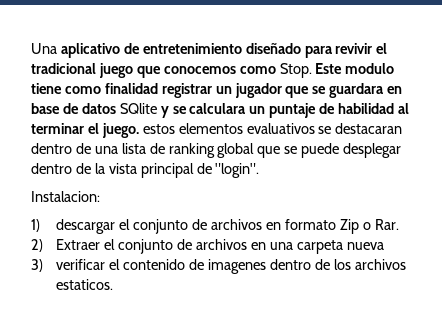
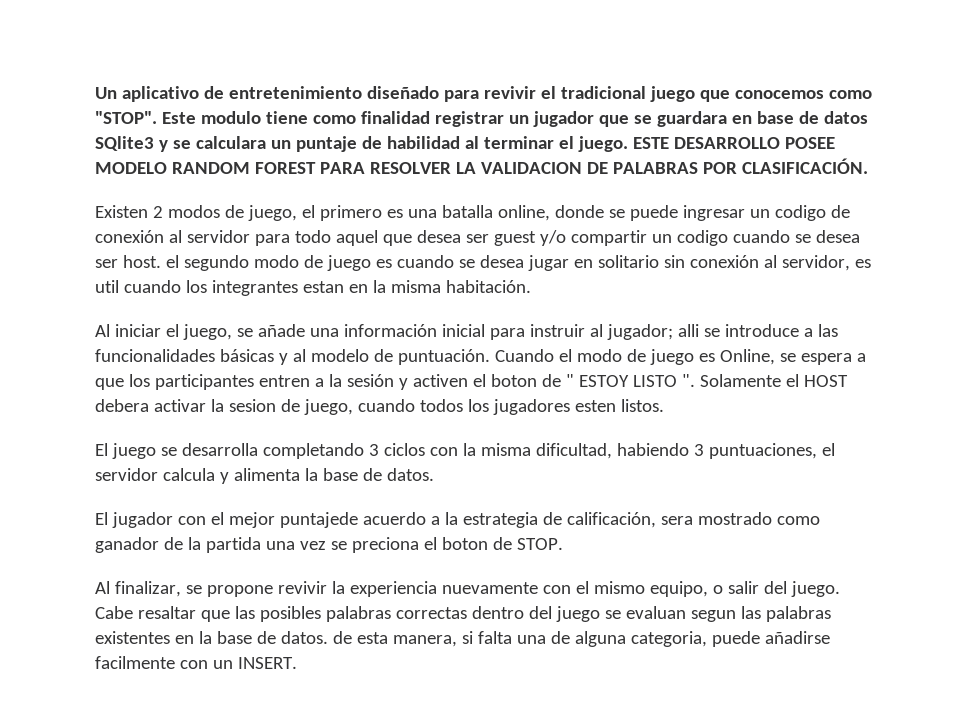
- Una aplicativo de entretenimiento diseñado para revivir el tradicional juego que conocemos como Stop.
+ Un aplicativo de entretenimiento diseñado para revivir el tradicional juego que conocemos como "STOP".
- Este modulo tiene como finalidad registrar un jugador que se guardara en base de datos SQlite y se calculara un puntaje de habilidad al terminar el juego. estos elementos evaluativos se destacaran dentro de una lista de ranking global que se puede desplegar dentro de la vista principal de "login".
- Instalacion:
- 1) descargar el conjunto de archivos en formato Zip o Rar.
- 2) Extraer el conjunto de archivos en una carpeta nueva
- 3) verificar el contenido de imagenes dentro de los archivos estaticos.
+ Este modulo tiene como finalidad registrar un jugador que se guardara en base de datos SQlite3 y se calculara un puntaje de habilidad al terminar el juego. ESTE DESARROLLO POSEE MODELO RANDOM FOREST PARA RESOLVER LA VALIDACION DE PALABRAS POR CLASIFICACIÓN.
+ Existen 2 modos de juego, el primero es una batalla online, donde se puede ingresar un codigo de conexión al servidor para todo aquel que desea ser guest y/o compartir un codigo cuando se desea ser host. el segundo modo de juego es cuando se desea jugar en solitario sin conexión al servidor, es util cuando los integrantes estan en la misma habitación.
+ Al iniciar el juego, se añade una información inicial para instruir al jugador; alli se introduce a las funcionalidades básicas y al modelo de puntuación. Cuando el modo de juego es Online, se espera a que los participantes entren a la sesión y activen el boton de " ESTOY LISTO ". Solamente el HOST debera activar la sesion de juego, cuando todos los jugadores esten listos.
+ El juego se desarrolla completando 3 ciclos con la misma dificultad, habiendo 3 puntuaciones, el servidor calcula y alimenta la base de datos.
+ El jugador con el mejor puntajede acuerdo a la estrategia de calificación, sera mostrado como ganador de la partida una vez se preciona el boton de STOP.
+ Al finalizar, se propone revivir la experiencia nuevamente con el mismo equipo, o salir del juego. Cabe resaltar que las posibles palabras correctas dentro del juego se evaluan segun las palabras existentes en la base de datos. de esta manera, si falta una de alguna categoria, puede añadirse facilmente con un INSERT.

